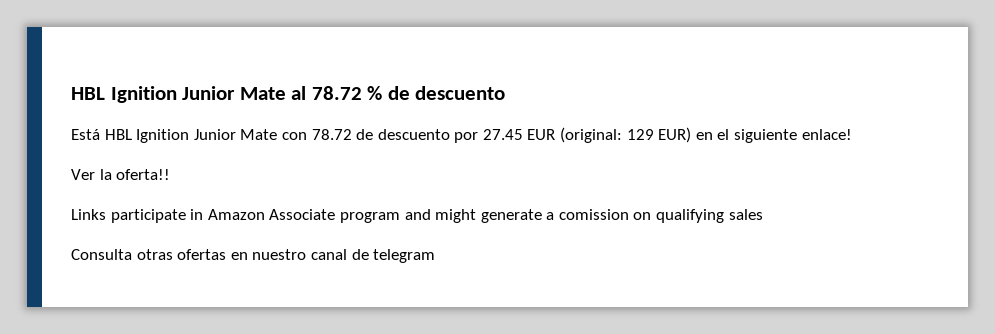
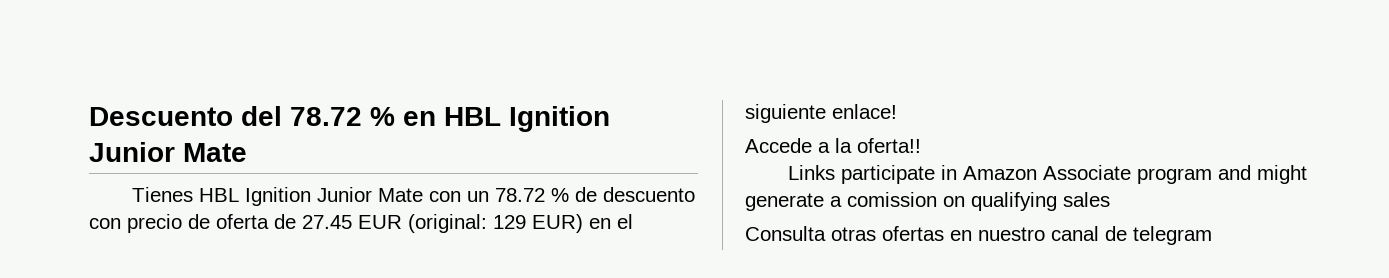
- HBL Ignition Junior Mate al 78.72 % de descuento
- Está HBL Ignition Junior Mate con 78.72 de descuento por 27.45 EUR (original: 129 EUR) en el siguiente enlace!
+ Descuento del 78.72 % en HBL Ignition Junior Mate
+ Tienes HBL Ignition Junior Mate con un 78.72 % de descuento con precio de oferta de 27.45 EUR (original: 129 EUR) en el siguiente enlace!
- Ver la oferta!!
+ Accede a la oferta!!

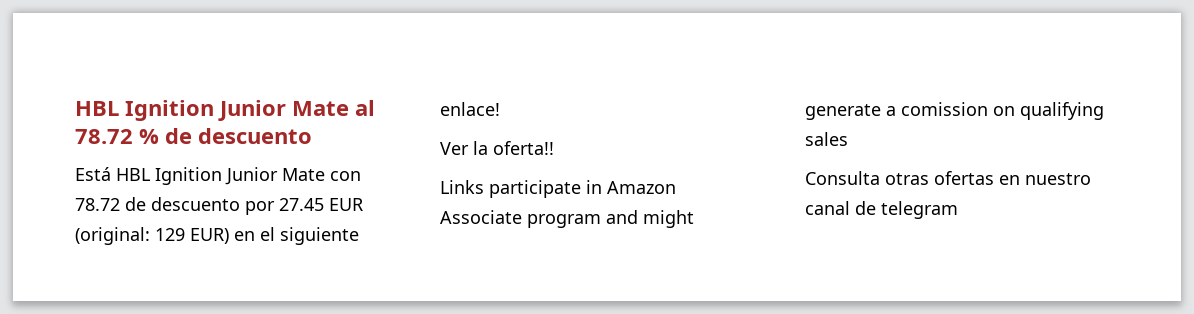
- Descuento del 78.72 % en HBL Ignition Junior Mate
- Tienes HBL Ignition Junior Mate con un 78.72 % de descuento con precio de oferta de 27.45 EUR (original: 129 EUR) en el siguiente enlace!
+ HBL Ignition Junior Mate al 78.72 % de descuento
+ Está HBL Ignition Junior Mate con 78.72 de descuento por 27.45 EUR (original: 129 EUR) en el siguiente enlace!
- Accede a la oferta!!
+ Ver la oferta!!

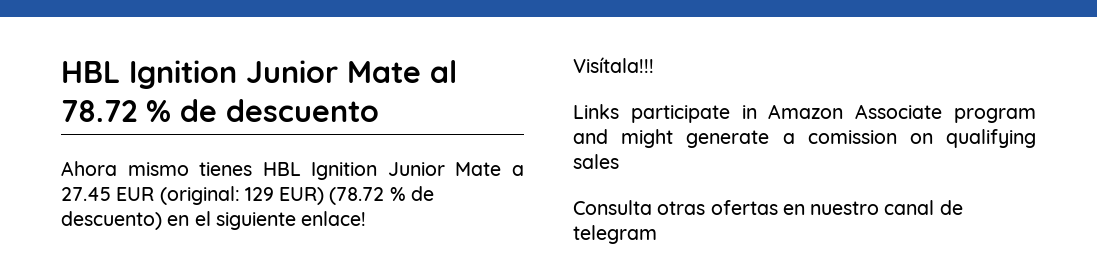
- Está HBL Ignition Junior Mate con 78.72 de descuento por 27.45 EUR (original: 129 EUR) en el siguiente enlace!
+ Ahora mismo tienes HBL Ignition Junior Mate a 27.45 EUR (original: 129 EUR) (78.72 % de descuento) en el siguiente enlace!
- Ver la oferta!!
+ Visítala!!!

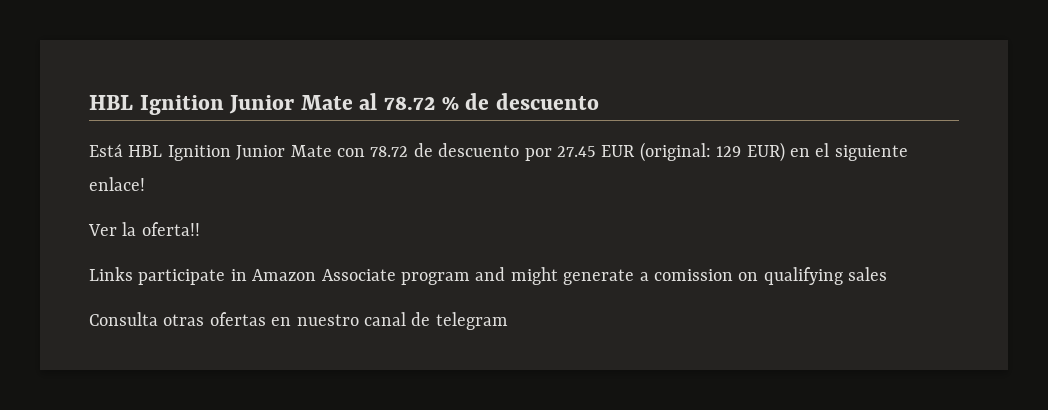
- Ahora mismo tienes HBL Ignition Junior Mate a 27.45 EUR (original: 129 EUR) (78.72 % de descuento) en el siguiente enlace!
+ Está HBL Ignition Junior Mate con 78.72 de descuento por 27.45 EUR (original: 129 EUR) en el siguiente enlace!
- Visítala!!!
+ Ver la oferta!!

